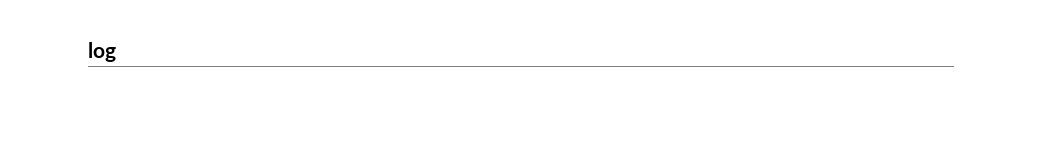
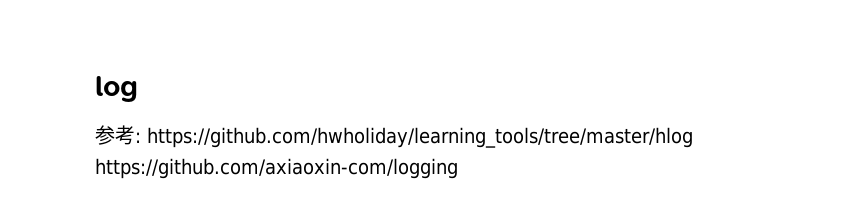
+ 参考: https://github.com/hwholiday/learning_tools/tree/master/hlog https://github.com/axiaoxin-com/logging

